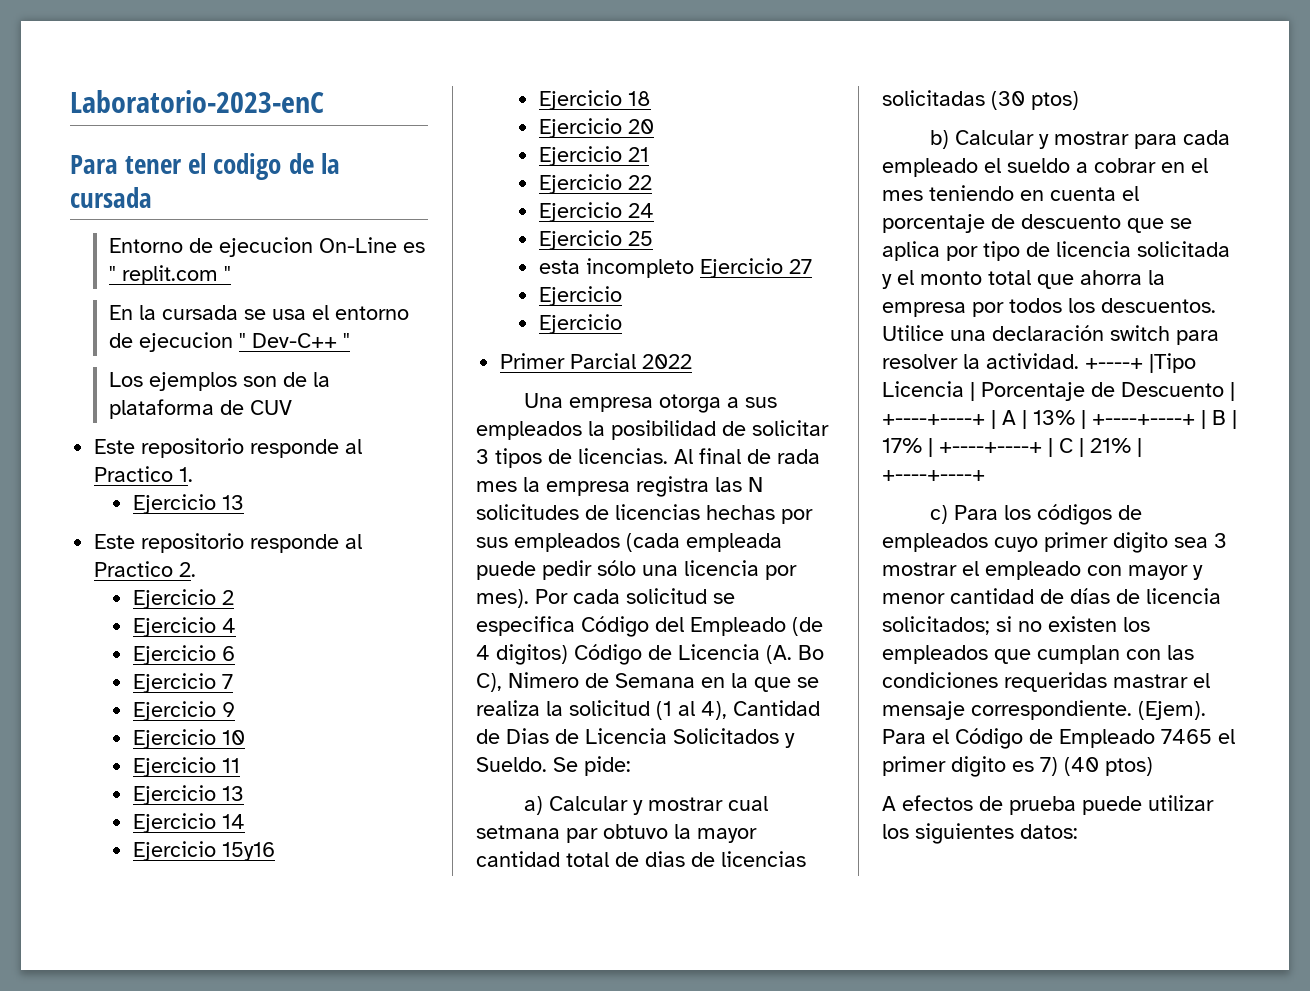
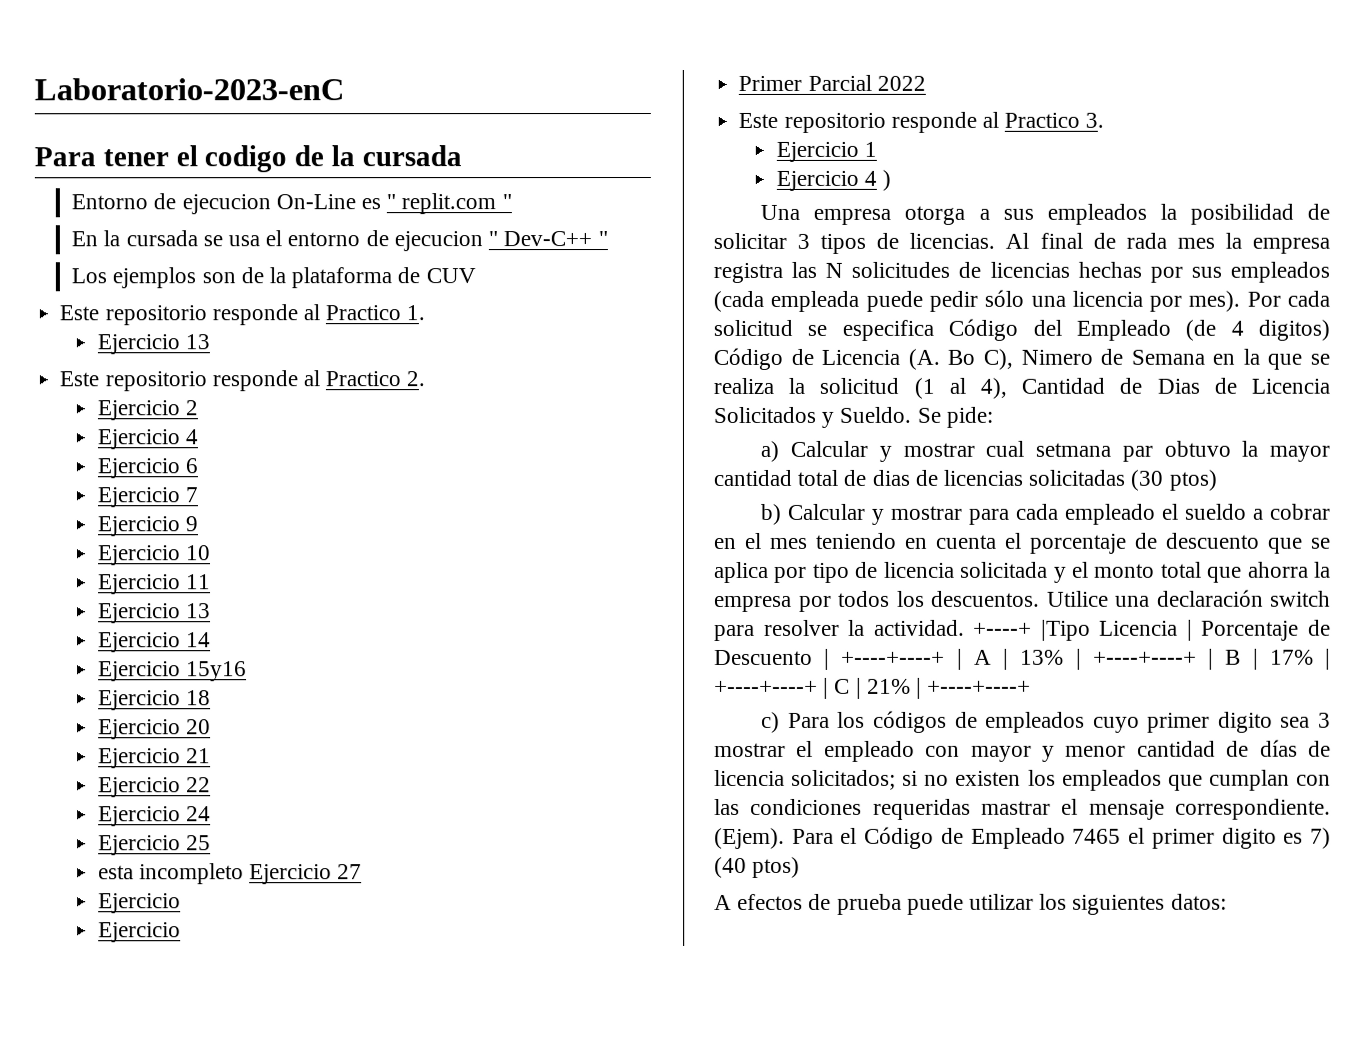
+ Este repositorio responde al Practico 3.
+ Ejercicio 1
+ Ejercicio 4 )

